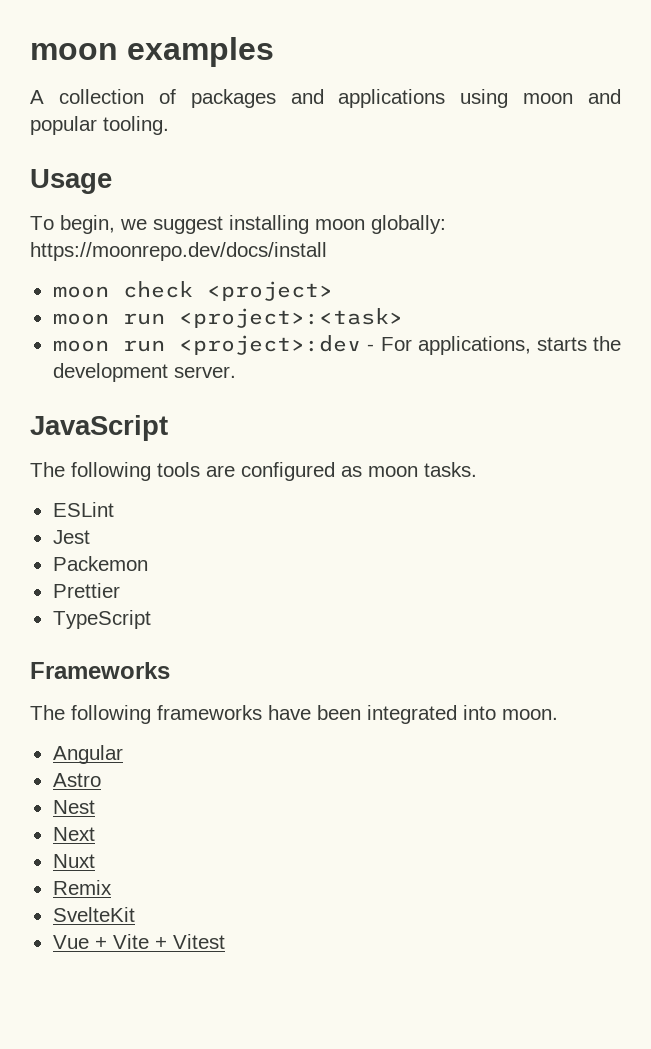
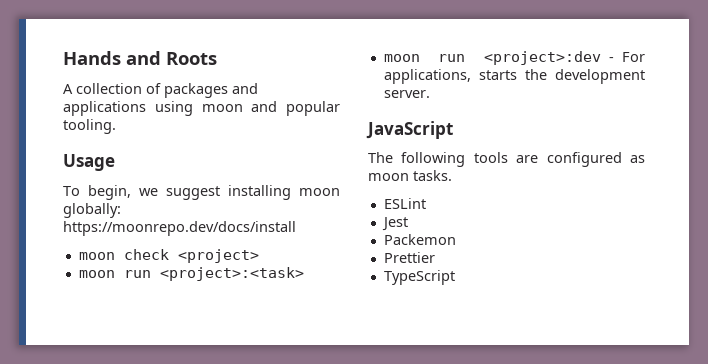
- moon examples
+ Hands and Roots
- Frameworks
- The following frameworks have been integrated into moon.
- Angular
- Astro
- Nest
- Next
- Nuxt
- Remix
- SvelteKit
- Vue + Vite + Vitest

